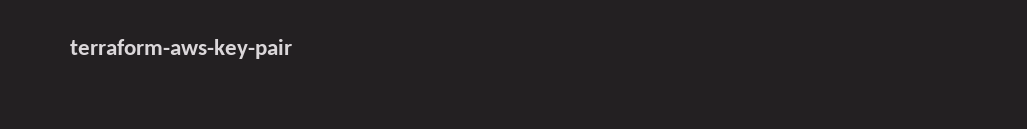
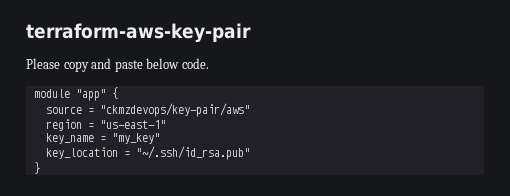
+ Please copy and paste below code.
+ module "app" {
+ source = "ckmzdevops/key-pair/aws"
+ region = "us-east-1"
+ key_name = "my_key"
+ key_location = "~/.ssh/id_rsa.pub"
+ }

